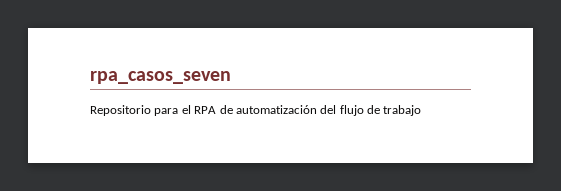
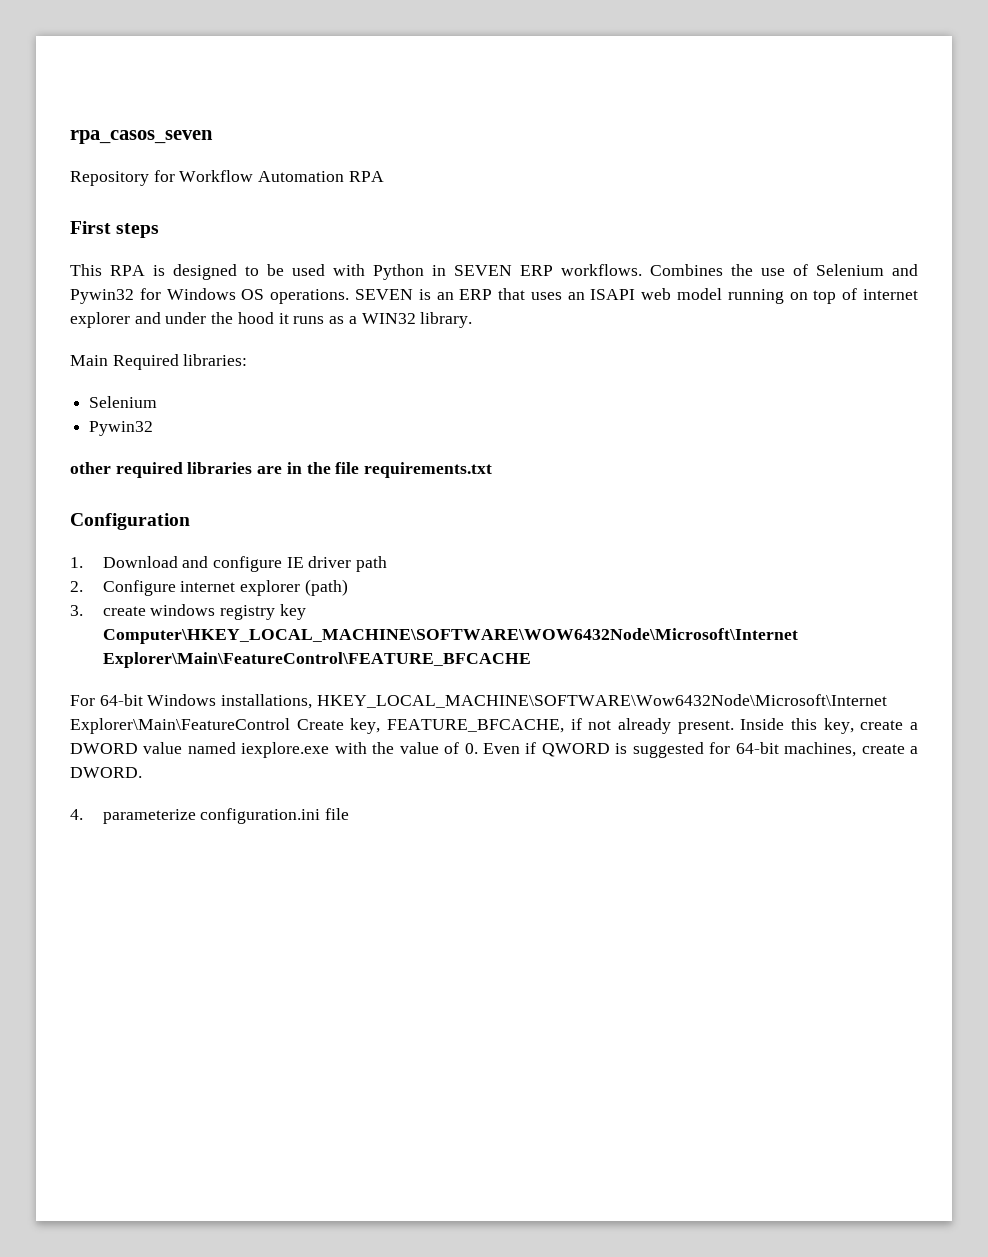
- Repositorio para el RPA de automatización del flujo de trabajo
+ Repository for Workflow Automation RPA
+ First steps
+ This RPA is designed to be used with Python in SEVEN ERP workflows. Combines the use of Selenium and Pywin32 for Windows OS operations. SEVEN is an ERP that uses an ISAPI web model running on top of internet explorer and under the hood it runs as a WIN32 library.
+ Main Required libraries:
+ Selenium
+ Pywin32
+ other required libraries are in the file requirements.txt
+ Configuration
+ 1. Download and configure IE driver path
+ 2. Configure internet explorer (path)
+ 3. create windows registry key Computer\HKEY_LOCAL_MACHINE\SOFTWARE\WOW6432Node\Microsoft\Internet Explorer\Main\FeatureControl\FEATURE_BFCACHE
+ For 64-bit Windows installations, HKEY_LOCAL_MACHINE\SOFTWARE\Wow6432Node\Microsoft\Internet Explorer\Main\FeatureControl Create key, FEATURE_BFCACHE, if not already present. Inside this key, create a DWORD value named iexplore.exe with the value of 0. Even if QWORD is suggested for 64-bit machines, create a DWORD.
+ 4. parameterize configuration.ini file

